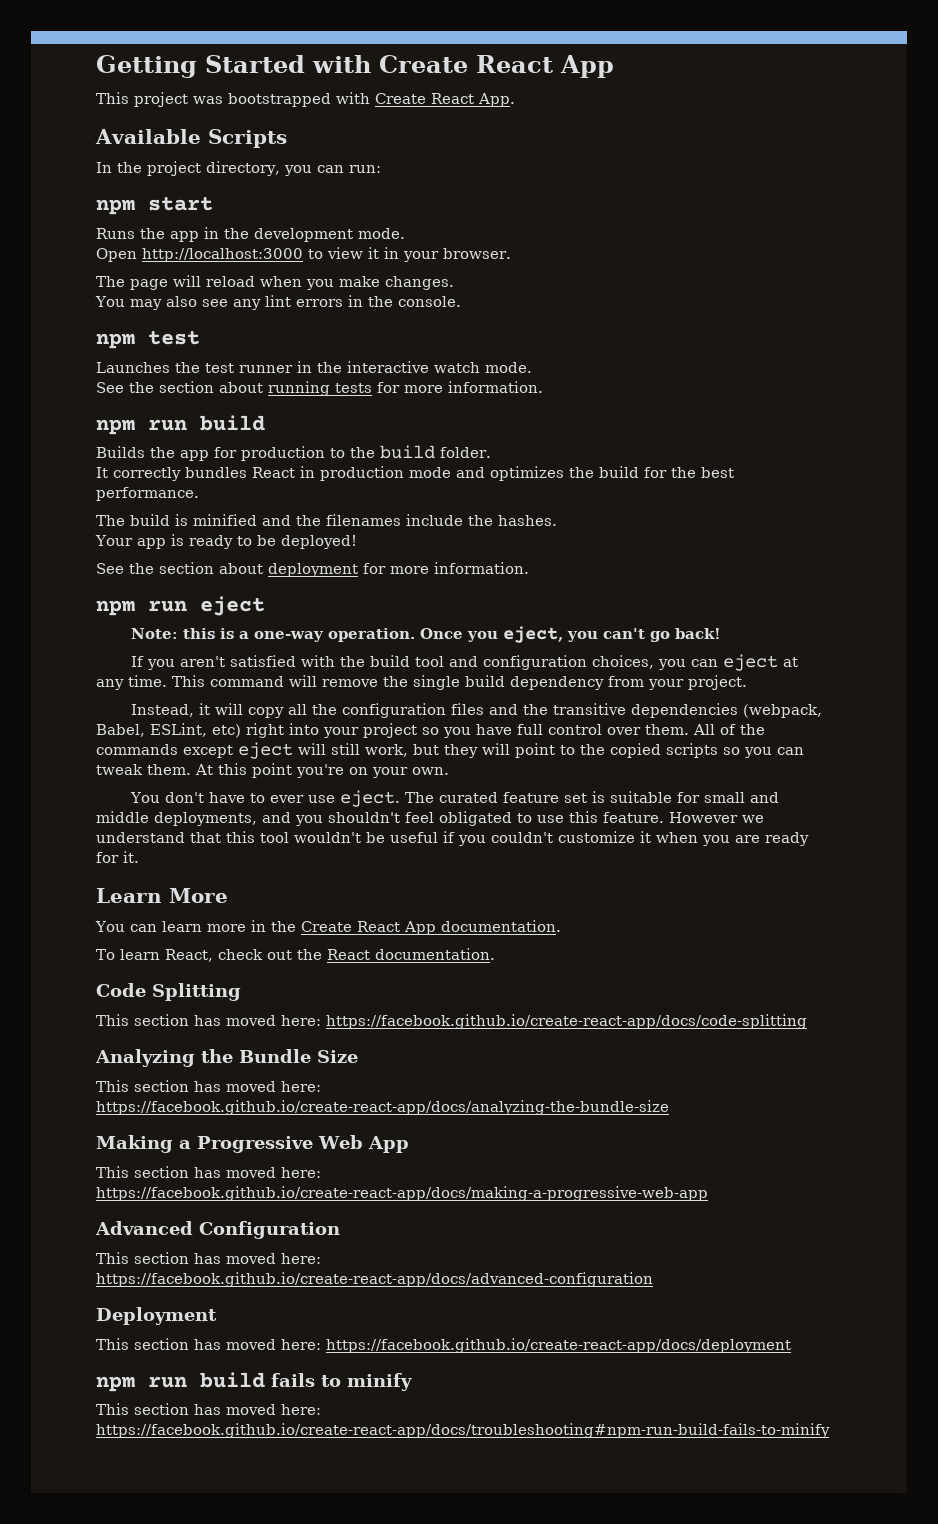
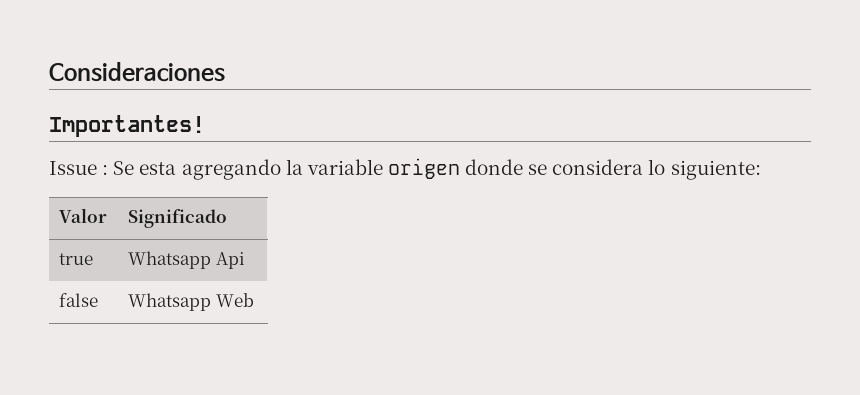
- Getting Started with Create React App
- This project was bootstrapped with Create React App.
- Available Scripts
- In the project directory, you can run:
- npm start
- Runs the app in the development mode.
- Open http://localhost:3000 to view it in your browser.
- The page will reload when you make changes.
- You may also see any lint errors in the console.
- npm test
- Launches the test runner in the interactive watch mode.
- See the section about running tests for more information.
- npm run build
- Builds the app for production to the build folder.
- It correctly bundles React in production mode and optimizes the build for the best performance.
- The build is minified and the filenames include the hashes.
- Your app is ready to be deployed!
- See the section about deployment for more information.
- npm run eject
- Note: this is a one-way operation. Once you eject, you can't go back!
- If you aren't satisfied with the build tool and configuration choices, you can eject at any time. This command will remove the single build dependency from your project.
- Instead, it will copy all the configuration files and the transitive dependencies (webpack, Babel, ESLint, etc) right into your project so you have full control over them. All of the commands except eject will still work, but they will point to the copied scripts so you can tweak them. At this point you're on your own.
- You don't have to ever use eject. The curated feature set is suitable for small and middle deployments, and you shouldn't feel obligated to use this feature. However we understand that this tool wouldn't be useful if you couldn't customize it when you are ready for it.
- Learn More
- You can learn more in the Create React App documentation.
- To learn React, check out the React documentation.
- Code Splitting
- This section has moved here: https://facebook.github.io/create-react-app/docs/code-splitting
- Analyzing the Bundle Size
- This section has moved here: https://facebook.github.io/create-react-app/docs/analyzing-the-bundle-size
- Making a Progressive Web App
- This section has moved here: https://facebook.github.io/create-react-app/docs/making-a-progressive-web-app
- Advanced Configuration
- This section has moved here: https://facebook.github.io/create-react-app/docs/advanced-configuration
- Deployment
- This section has moved here: https://facebook.github.io/create-react-app/docs/deployment
- npm run build fails to minify
- This section has moved here: https://facebook.github.io/create-react-app/docs/troubleshooting#npm-run-build-fails-to-minify
+ Consideraciones
+ Importantes!
+ Issue : Se esta agregando la variable origen donde se considera lo siguiente:
+ Valor | Significado
+ true | Whatsapp Api
+ false | Whatsapp Web

